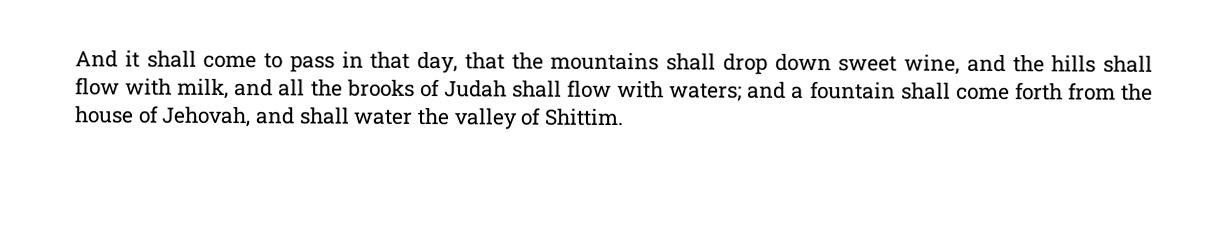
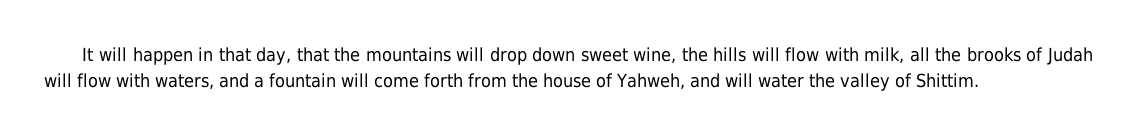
- And it shall come to pass in that day, that the mountains shall drop down sweet wine, and the hills shall flow with milk, and all the brooks of Judah shall flow with waters; and a fountain shall come forth from the house of Jehovah, and shall water the valley of Shittim.
+ It will happen in that day, that the mountains will drop down sweet wine, the hills will flow with milk, all the brooks of Judah will flow with waters, and a fountain will come forth from the house of Yahweh, and will water the valley of Shittim.

